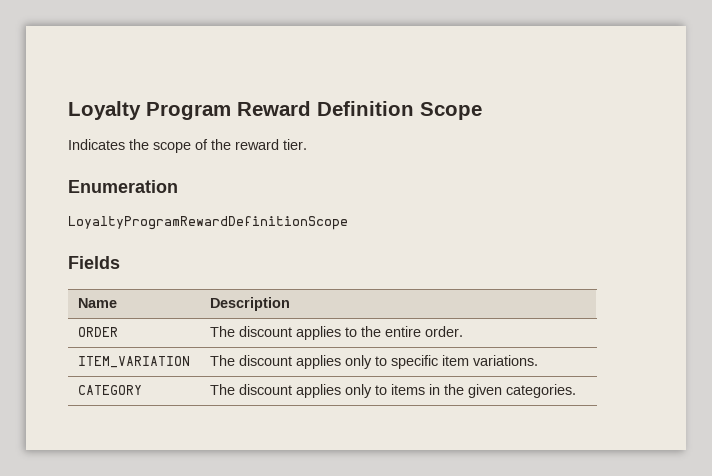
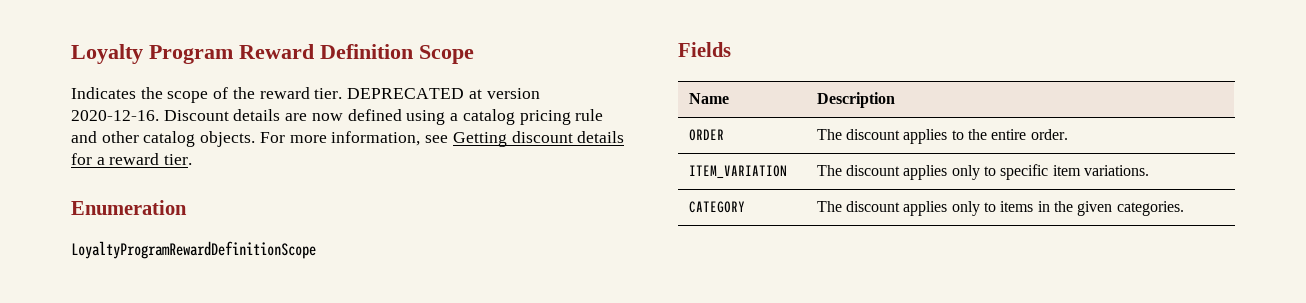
+ DEPRECATED at version 2020-12-16. Discount details are now defined using a catalog pricing rule and other catalog objects. For more information, see Getting discount details for a reward tier.

